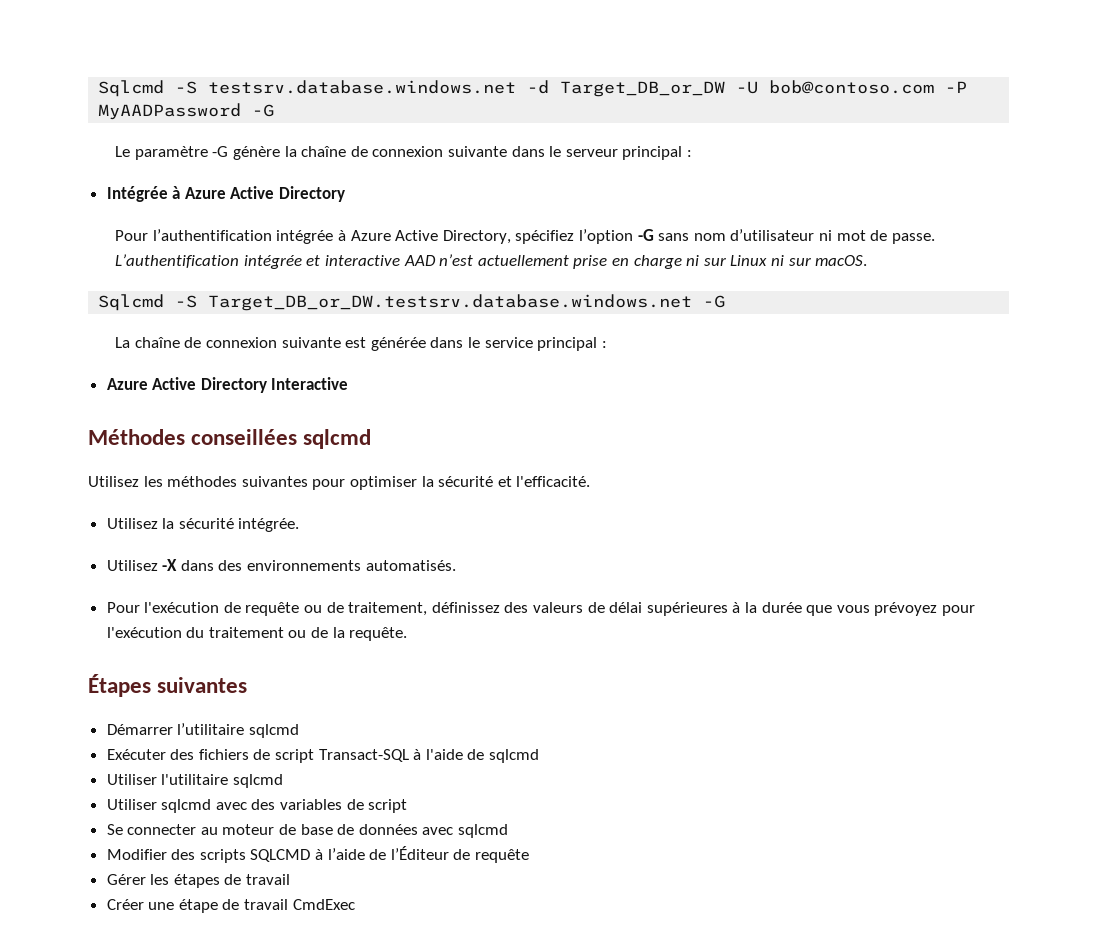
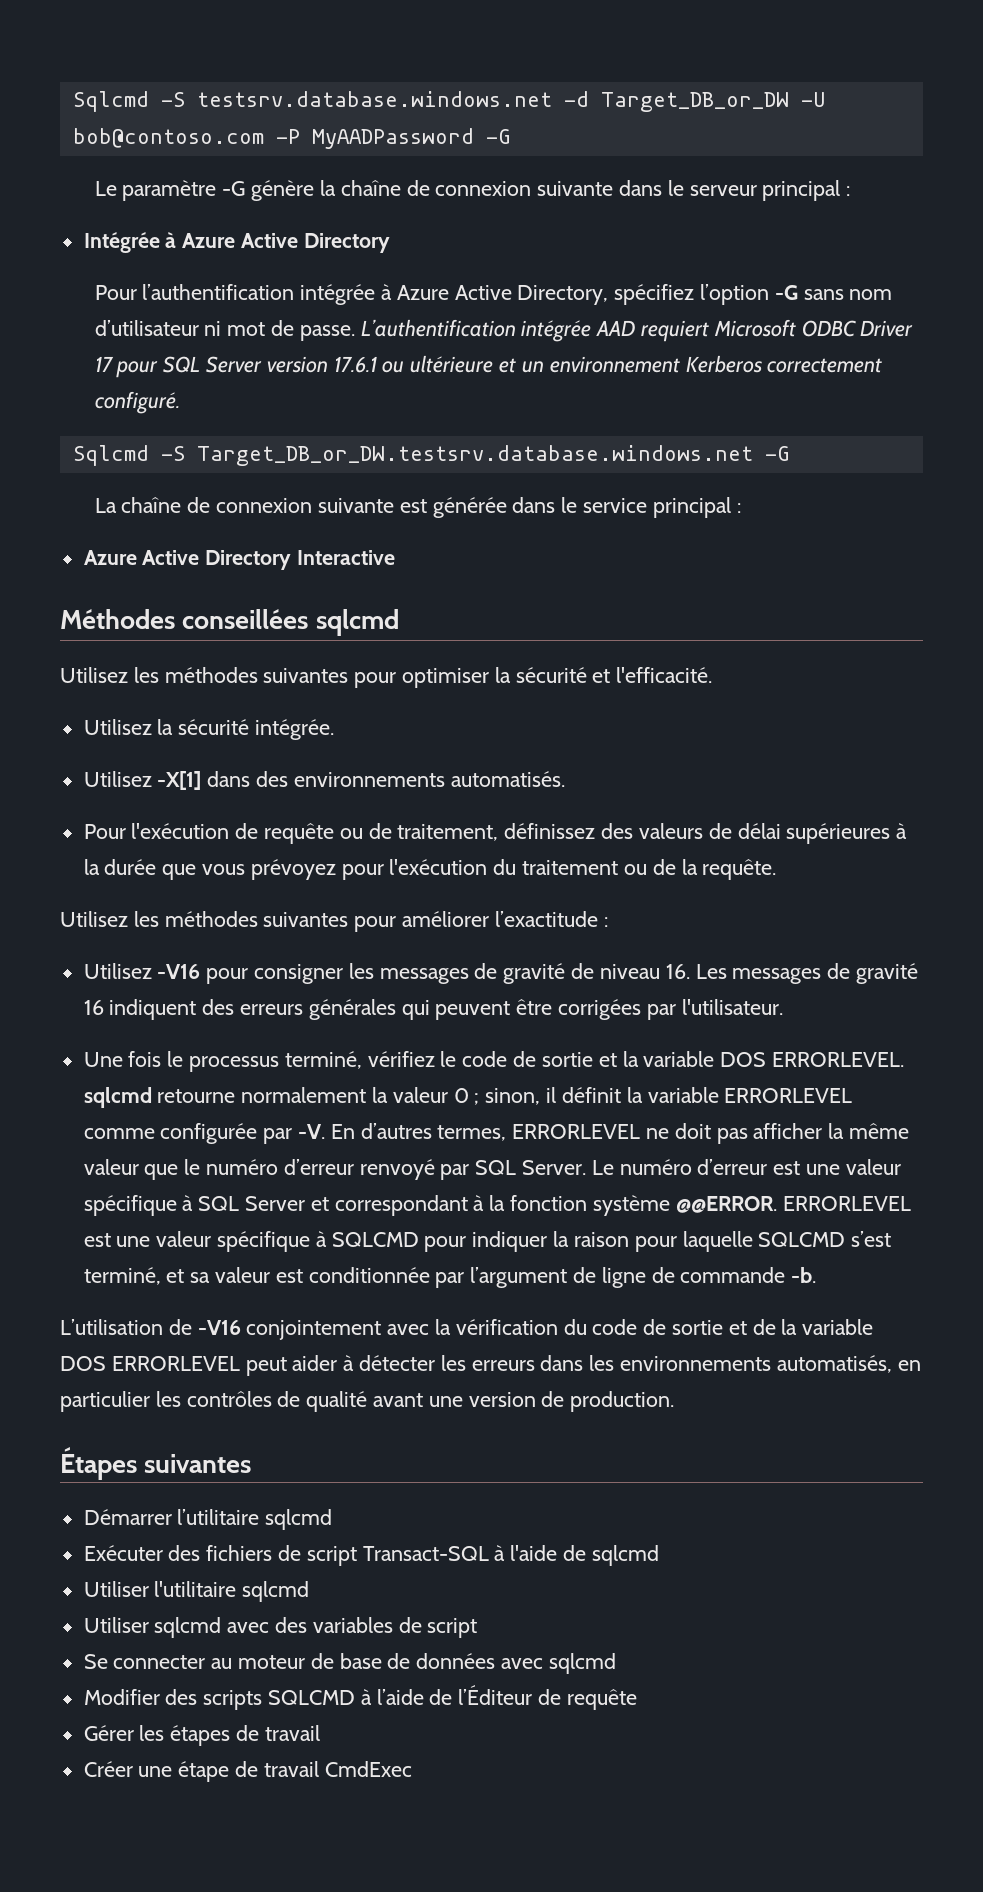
- L’authentification intégrée et interactive AAD n’est actuellement prise en charge ni sur Linux ni sur macOS.
+ L’authentification intégrée AAD requiert Microsoft ODBC Driver 17 pour SQL Server version 17.6.1 ou ultérieure et un environnement Kerberos correctement configuré.
- Utilisez -X dans des environnements automatisés.
+ Utilisez -X[1] dans des environnements automatisés.
+ Utilisez les méthodes suivantes pour améliorer l’exactitude :
+ Utilisez -V16 pour consigner les messages de gravité de niveau 16. Les messages de gravité 16 indiquent des erreurs générales qui peuvent être corrigées par l'utilisateur.
+ Une fois le processus terminé, vérifiez le code de sortie et la variable DOS ERRORLEVEL. sqlcmd retourne normalement la valeur 0 ; sinon, il définit la variable ERRORLEVEL comme configurée par -V. En d’autres termes, ERRORLEVEL ne doit pas afficher la même valeur que le numéro d’erreur renvoyé par SQL Server. Le numéro d’erreur est une valeur spécifique à SQL Server et correspondant à la fonction système @@ERROR. ERRORLEVEL est une valeur spécifique à SQLCMD pour indiquer la raison pour laquelle SQLCMD s’est terminé, et sa valeur est conditionnée par l’argument de ligne de commande -b.
+ L’utilisation de -V16 conjointement avec la vérification du code de sortie et de la variable DOS ERRORLEVEL peut aider à détecter les erreurs dans les environnements automatisés, en particulier les contrôles de qualité avant une version de production.

